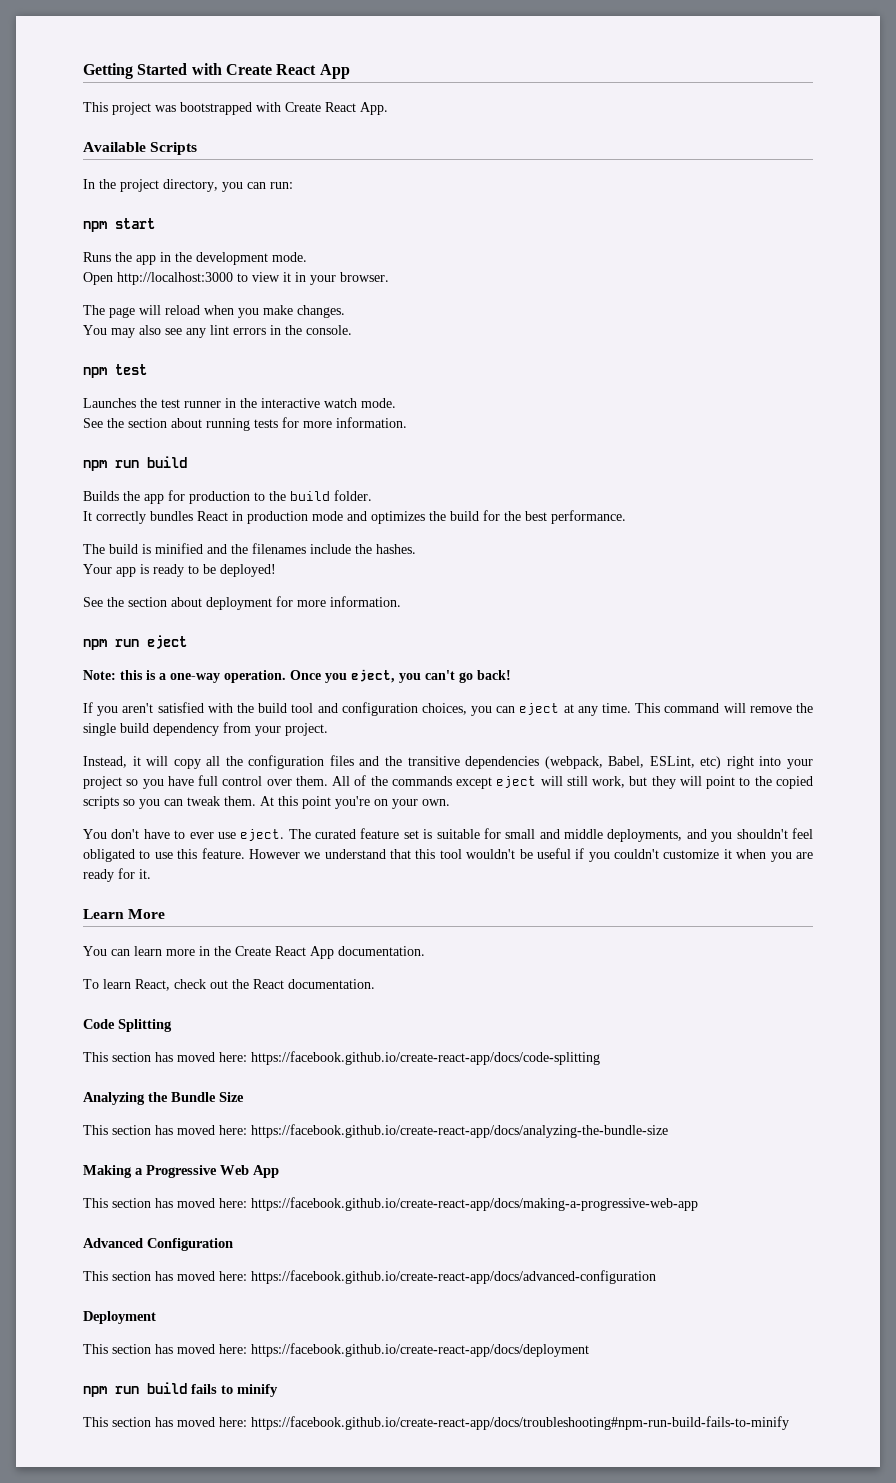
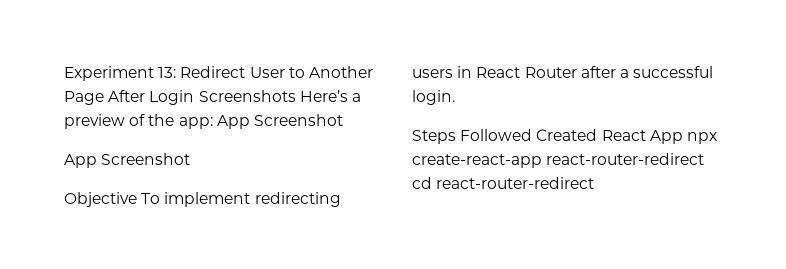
- Getting Started with Create React App
- This project was bootstrapped with Create React App.
- Available Scripts
- In the project directory, you can run:
- npm start
- Runs the app in the development mode.
- Open http://localhost:3000 to view it in your browser.
- The page will reload when you make changes.
- You may also see any lint errors in the console.
- npm test
- Launches the test runner in the interactive watch mode.
- See the section about running tests for more information.
- npm run build
- Builds the app for production to the build folder.
- It correctly bundles React in production mode and optimizes the build for the best performance.
- The build is minified and the filenames include the hashes.
- Your app is ready to be deployed!
- See the section about deployment for more information.
- npm run eject
- Note: this is a one-way operation. Once you eject, you can't go back!
- If you aren't satisfied with the build tool and configuration choices, you can eject at any time. This command will remove the single build dependency from your project.
- Instead, it will copy all the configuration files and the transitive dependencies (webpack, Babel, ESLint, etc) right into your project so you have full control over them. All of the commands except eject will still work, but they will point to the copied scripts so you can tweak them. At this point you're on your own.
- You don't have to ever use eject. The curated feature set is suitable for small and middle deployments, and you shouldn't feel obligated to use this feature. However we understand that this tool wouldn't be useful if you couldn't customize it when you are ready for it.
- Learn More
- You can learn more in the Create React App documentation.
- To learn React, check out the React documentation.
- Code Splitting
- This section has moved here: https://facebook.github.io/create-react-app/docs/code-splitting
- Analyzing the Bundle Size
- This section has moved here: https://facebook.github.io/create-react-app/docs/analyzing-the-bundle-size
- Making a Progressive Web App
- This section has moved here: https://facebook.github.io/create-react-app/docs/making-a-progressive-web-app
- Advanced Configuration
- This section has moved here: https://facebook.github.io/create-react-app/docs/advanced-configuration
- Deployment
- This section has moved here: https://facebook.github.io/create-react-app/docs/deployment
- npm run build fails to minify
- This section has moved here: https://facebook.github.io/create-react-app/docs/troubleshooting#npm-run-build-fails-to-minify
+ Experiment 13: Redirect User to Another Page After Login Screenshots Here’s a preview of the app: App Screenshot
+ App Screenshot
+ Objective To implement redirecting users in React Router after a successful login.
+ Steps Followed Created React App npx create-react-app react-router-redirect cd react-router-redirect

